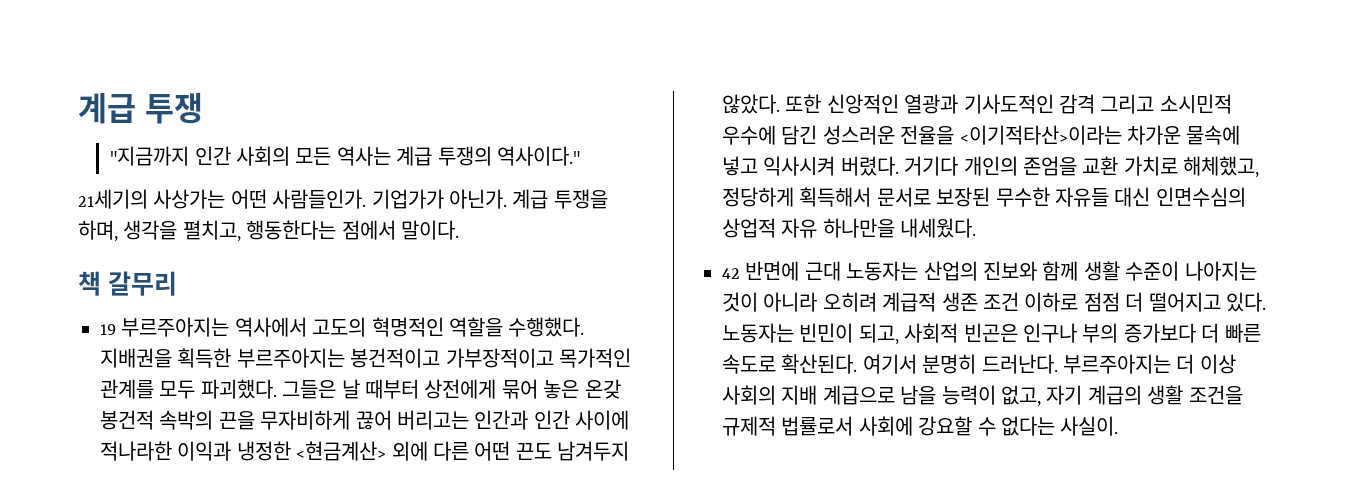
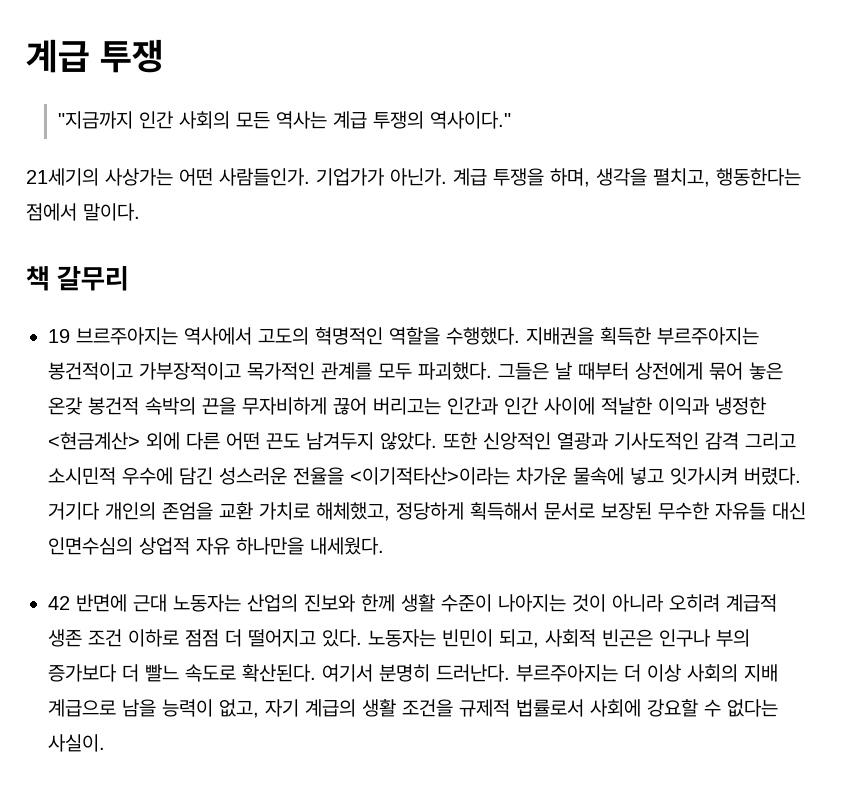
- 19 부르주아지는 역사에서 고도의 혁명적인 역할을 수행했다.
+ 19 브르주아지는 역사에서 고도의 혁명적인 역할을 수행했다.
- 그들은 날 때부터 상전에게 묶어 놓은 온갖 봉건적 속박의 끈을 무자비하게 끊어 버리고는 인간과 인간 사이에 적나라한 이익과 냉정한 <현금계산> 외에 다른 어떤 끈도 남겨두지 않았다.
+ 그들은 날 때부터 상전에게 묶어 놓은 온갖 봉건적 속박의 끈을 무자비하게 끊어 버리고는 인간과 인간 사이에 적날한 이익과 냉정한 <현금계산> 외에 다른 어떤 끈도 남겨두지 않았다.
- 또한 신앙적인 열광과 기사도적인 감격 그리고 소시민적 우수에 담긴 성스러운 전율을 <이기적타산>이라는 차가운 물속에 넣고 익사시켜 버렸다.
+ 또한 신앙적인 열광과 기사도적인 감격 그리고 소시민적 우수에 담긴 성스러운 전율을 <이기적타산>이라는 차가운 물속에 넣고 잇가시켜 버렸다.
- 42 반면에 근대 노동자는 산업의 진보와 함께 생활 수준이 나아지는 것이 아니라 오히려 계급적 생존 조건 이하로 점점 더 떨어지고 있다.
+ 42 반면에 근대 노동자는 산업의 진보와 한께 생활 수준이 나아지는 것이 아니라 오히려 계급적 생존 조건 이하로 점점 더 떨어지고 있다.
- 노동자는 빈민이 되고, 사회적 빈곤은 인구나 부의 증가보다 더 빠른 속도로 확산된다.
+ 노동자는 빈민이 되고, 사회적 빈곤은 인구나 부의 증가보다 더 빨느 속도로 확산된다.

